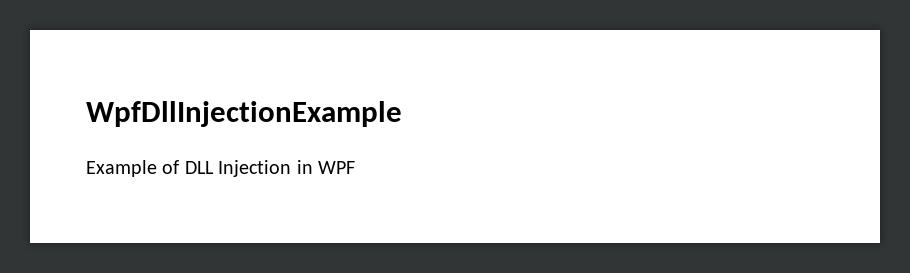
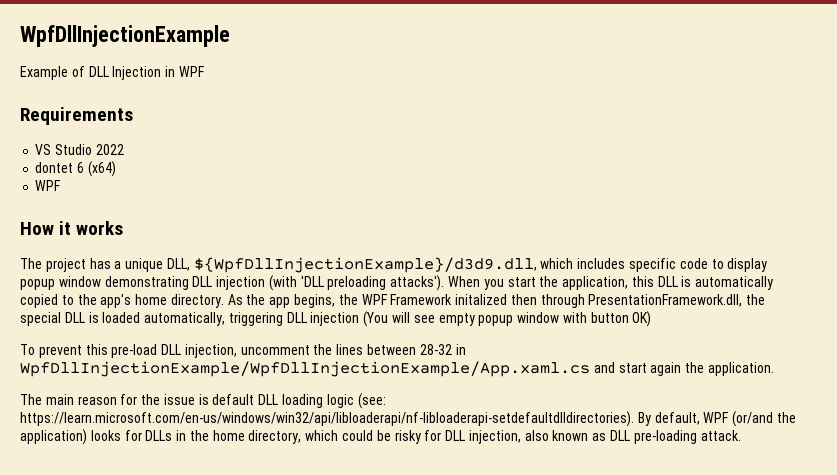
+ Requirements
+ VS Studio 2022
+ dontet 6 (x64)
+ WPF
+ How it works
+ The project has a unique DLL, ${WpfDllInjectionExample}/d3d9.dll, which includes specific code to display popup window demonstrating DLL injection (with 'DLL preloading attacks'). When you start the application, this DLL is automatically copied to the app's home directory. As the app begins, the WPF Framework initalized then through PresentationFramework.dll, the special DLL is loaded automatically, triggering DLL injection (You will see empty popup window with button OK)
+ To prevent this pre-load DLL injection, uncomment the lines between 28-32 in WpfDllInjectionExample/WpfDllInjectionExample/App.xaml.cs and start again the application.
+ The main reason for the issue is default DLL loading logic (see: https://learn.microsoft.com/en-us/windows/win32/api/libloaderapi/nf-libloaderapi-setdefaultdlldirectories). By default, WPF (or/and the application) looks for DLLs in the home directory, which could be risky for DLL injection, also known as DLL pre-loading attack.

